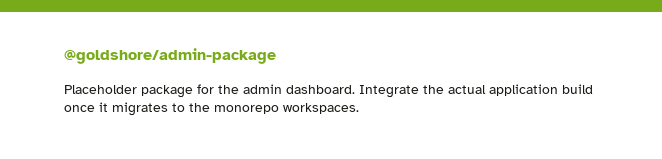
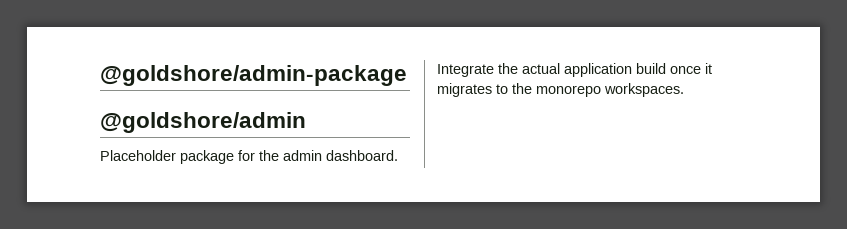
+ @goldshore/admin

